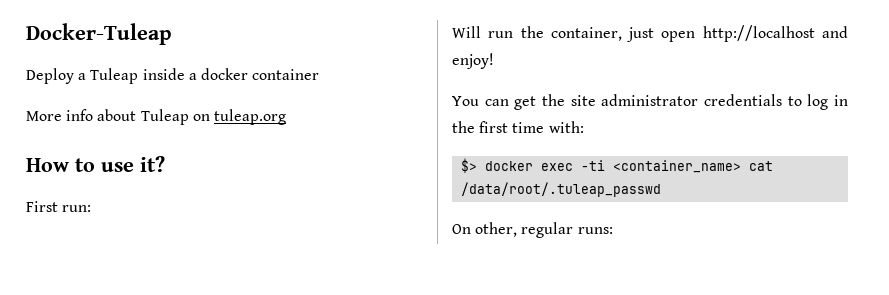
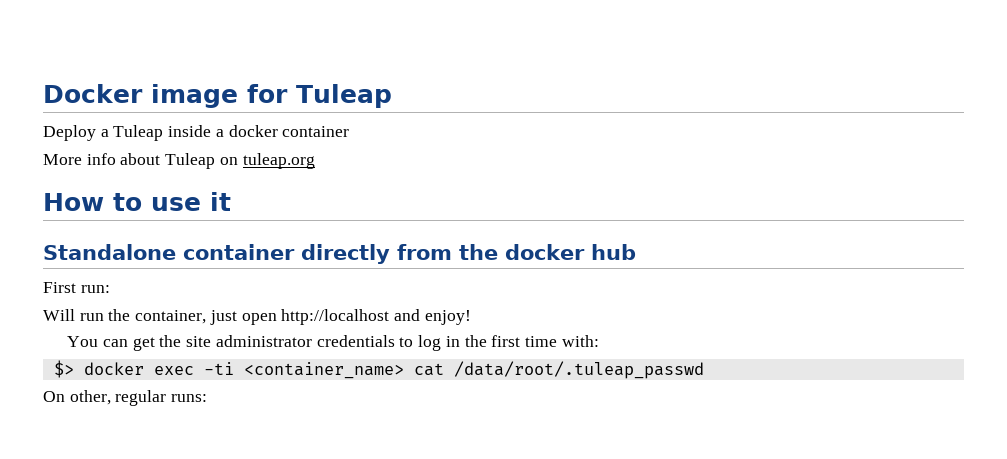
- Docker-Tuleap
+ Docker image for Tuleap
- How to use it?
+ How to use it
+ Standalone container directly from the docker hub

